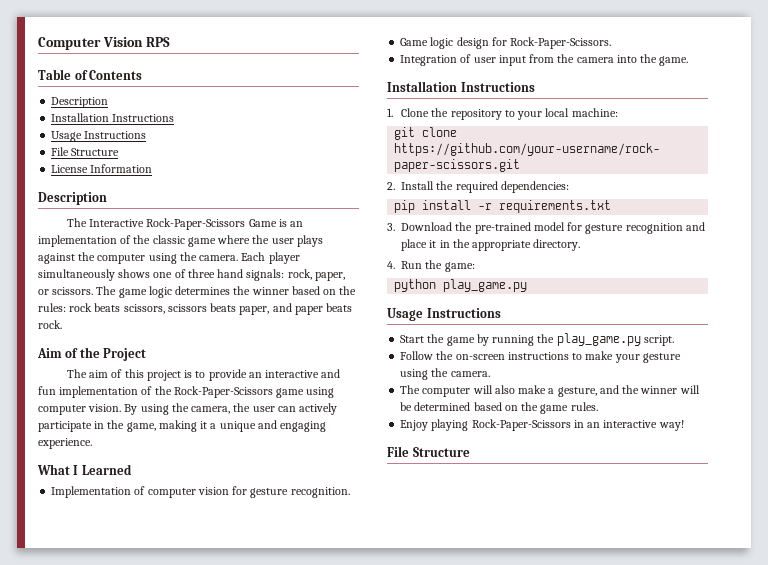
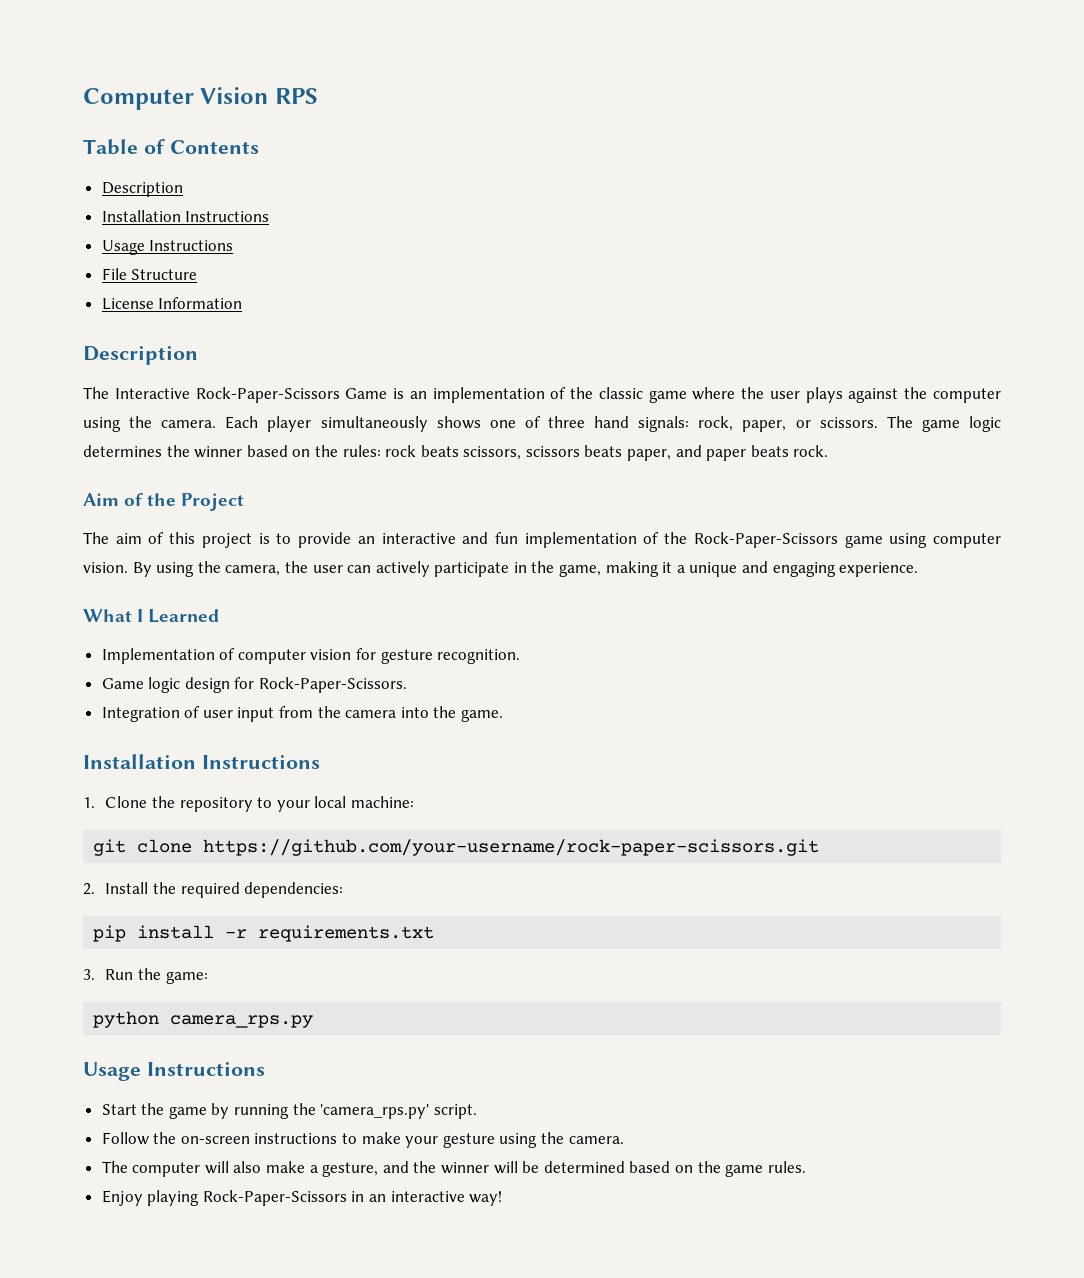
- 3. Download the pre-trained model for gesture recognition and place it in the appropriate directory.
- 4. Run the game:
+ 3. Run the game:
- python play_game.py
+ python camera_rps.py
- Start the game by running the play_game.py script.
+ Start the game by running the 'camera_rps.py' script.
  Enjoy playing Rock-Paper-Scissors in an interactive way!
- File Structure

